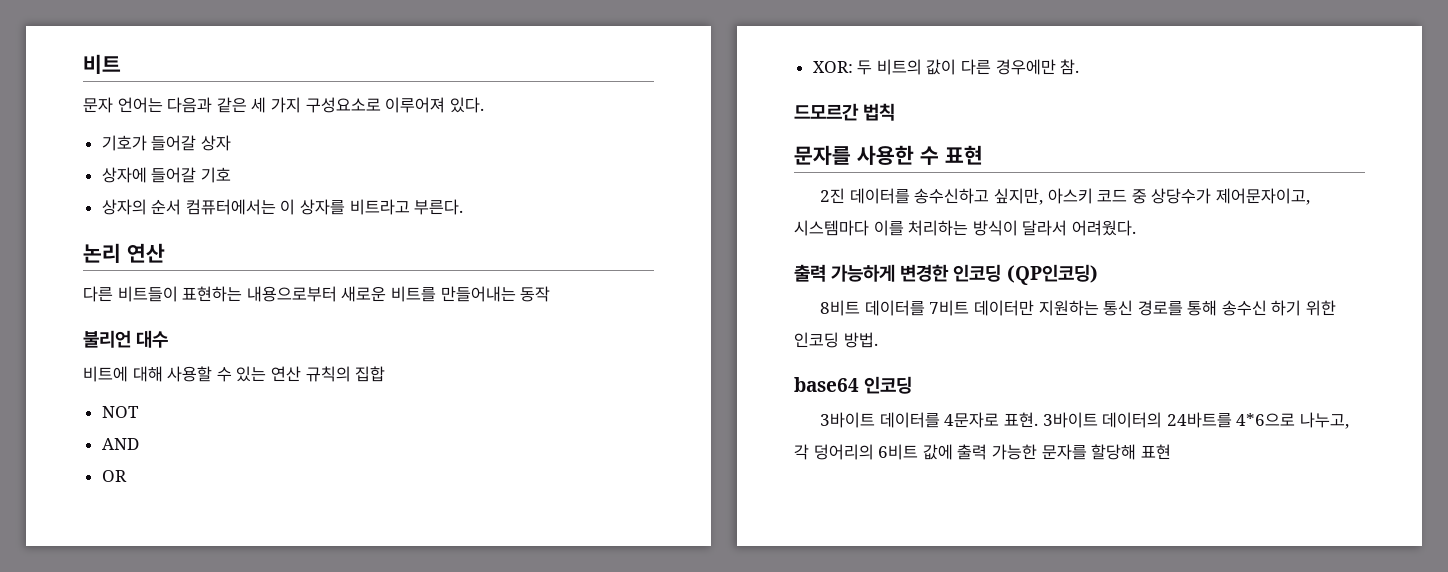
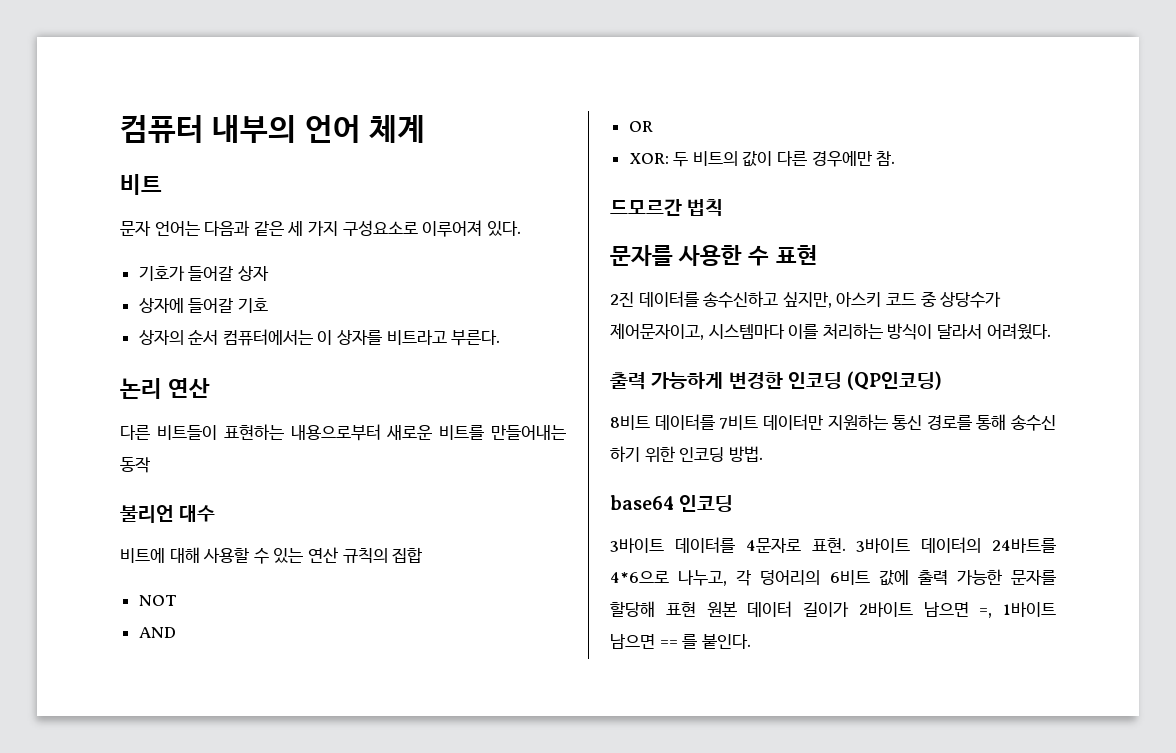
+ 컴퓨터 내부의 언어 체계
- 3바이트 데이터의 24바트를 4*6으로 나누고, 각 덩어리의 6비트 값에 출력 가능한 문자를 할당해 표현
+ 3바이트 데이터의 24바트를 4*6으로 나누고, 각 덩어리의 6비트 값에 출력 가능한 문자를 할당해 표현 원본 데이터 길이가 2바이트 남으면 =, 1바이트 남으면 == 를 붙인다.

